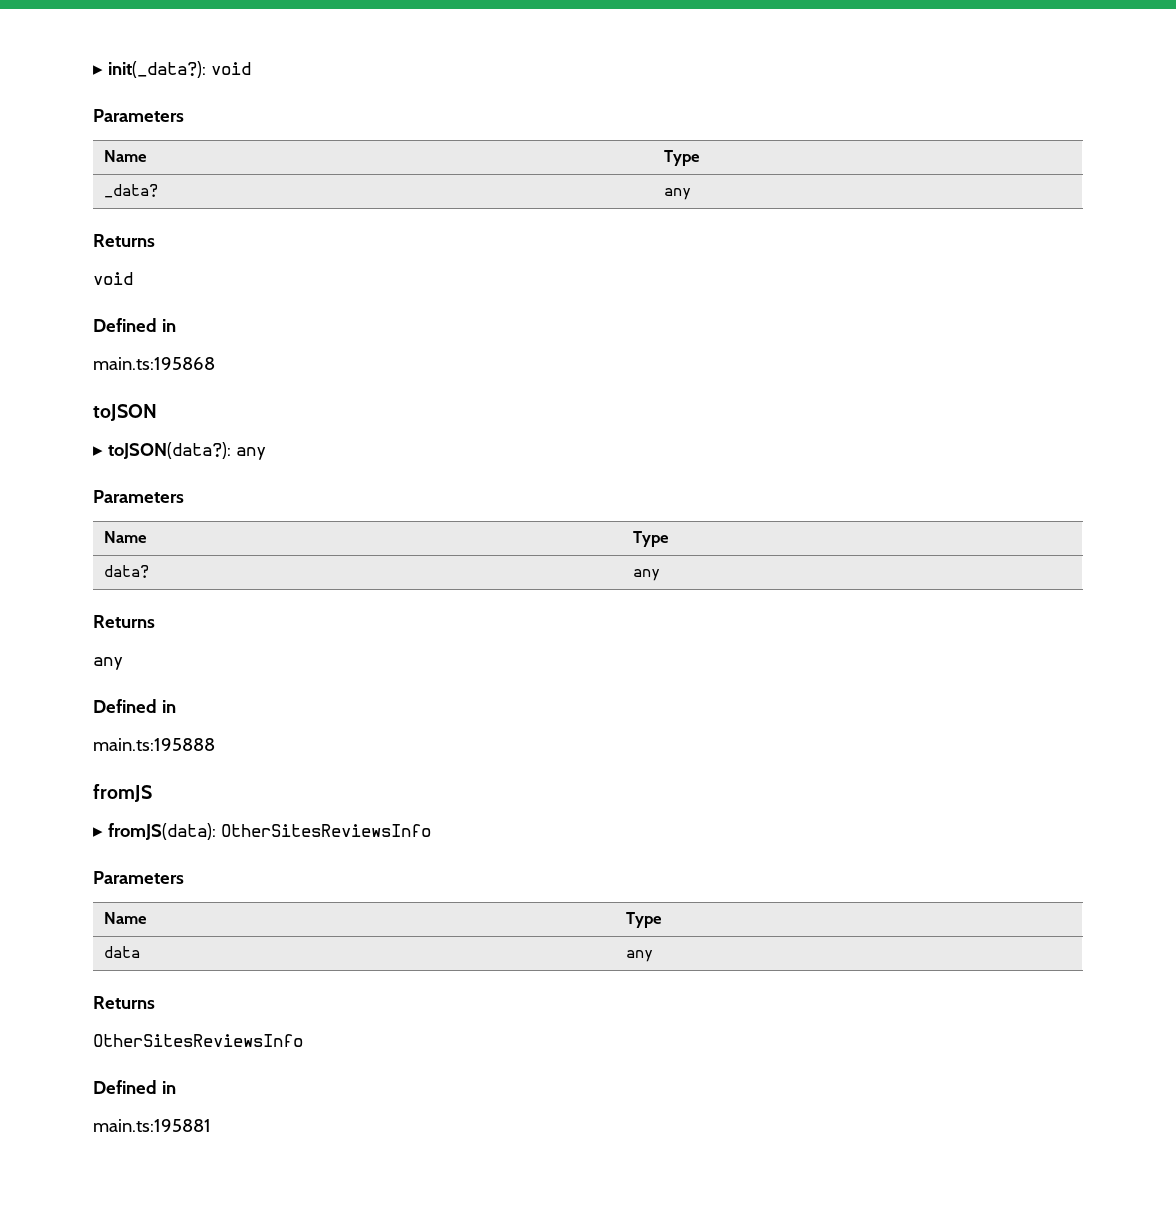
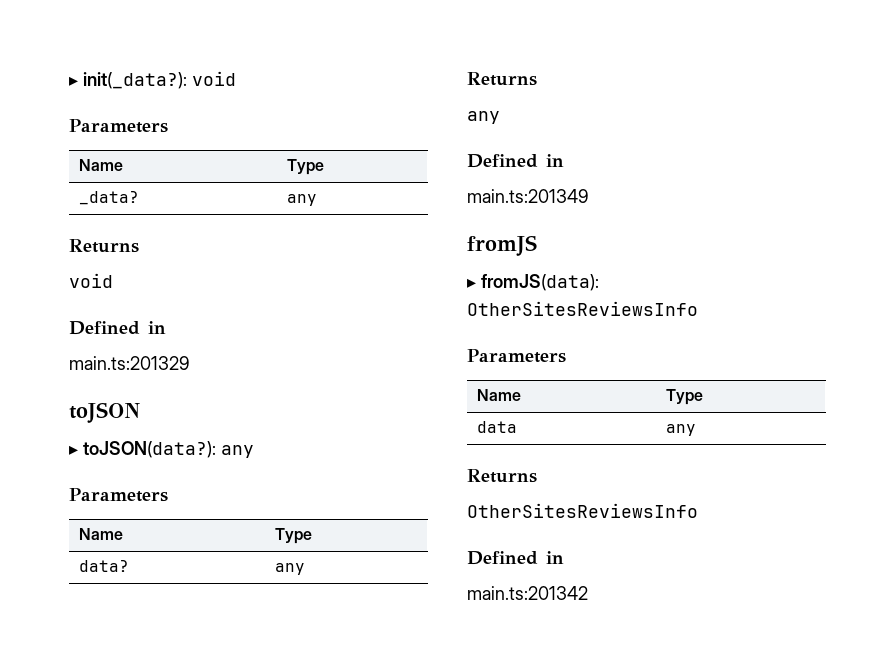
- main.ts:195868
+ main.ts:201329
- main.ts:195888
+ main.ts:201349
- main.ts:195881
+ main.ts:201342

